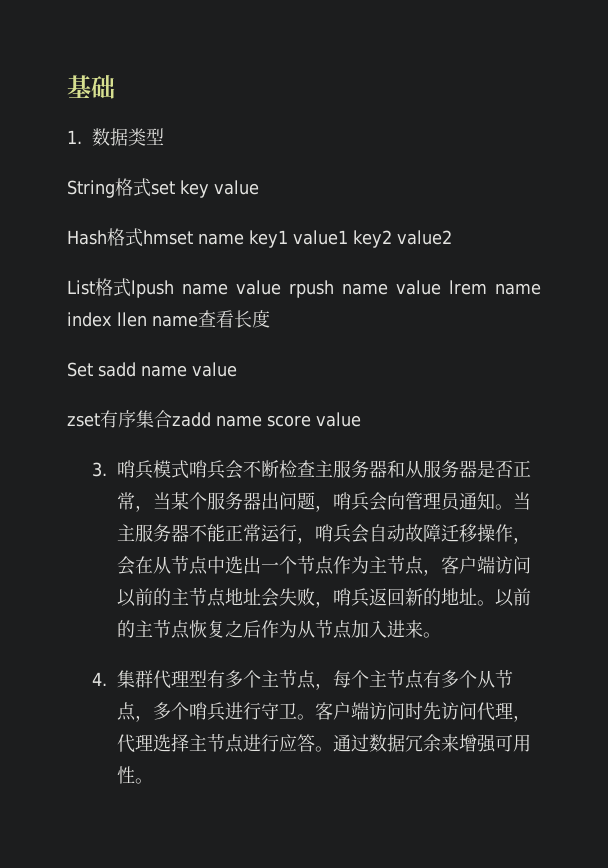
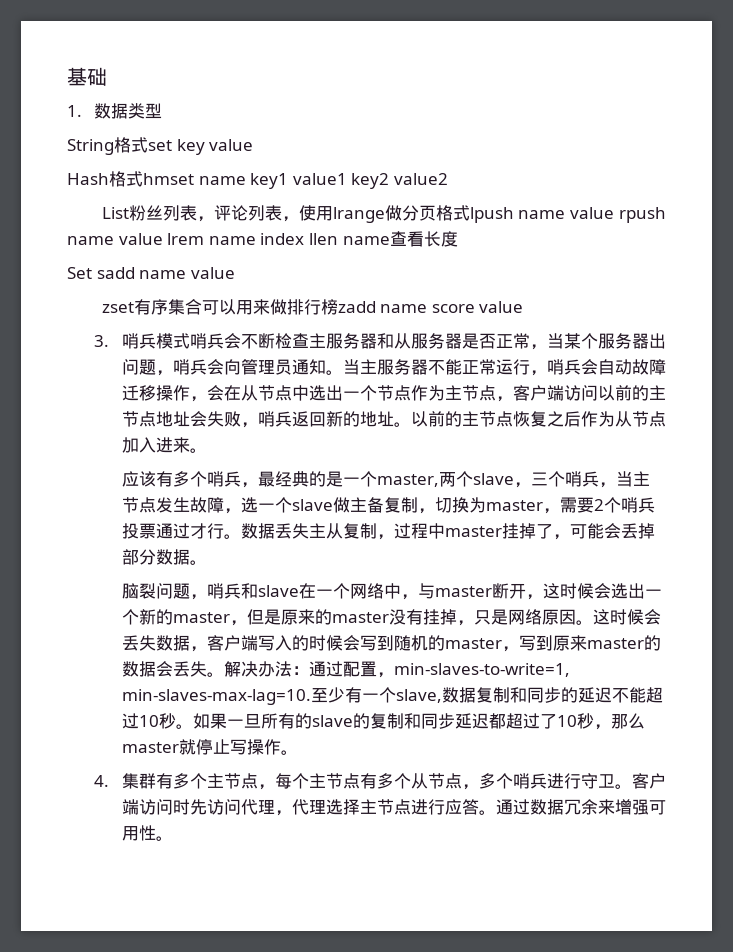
- List格式lpush name value rpush name value lrem name index llen name查看长度
+ List粉丝列表，评论列表，使用lrange做分页格式lpush name value rpush name value lrem name index llen name查看长度
- zset有序集合zadd name score value
+ zset有序集合可以用来做排行榜zadd name score value
+ 应该有多个哨兵，最经典的是一个master,两个slave，三个哨兵，当主节点发生故障，选一个slave做主备复制，切换为master，需要2个哨兵投票通过才行。数据丢失主从复制，过程中master挂掉了，可能会丢掉部分数据。
+ 脑裂问题，哨兵和slave在一个网络中，与master断开，这时候会选出一个新的master，但是原来的master没有挂掉，只是网络原因。这时候会丢失数据，客户端写入的时候会写到随机的master，写到原来master的数据会丢失。解决办法：通过配置，min-slaves-to-write=1, min-slaves-max-lag=10.至少有一个slave,数据复制和同步的延迟不能超过10秒。如果一旦所有的slave的复制和同步延迟都超过了10秒，那么master就停止写操作。
- 4.集群代理型有多个主节点，每个主节点有多个从节点，多个哨兵进行守卫。
+ 4.集群有多个主节点，每个主节点有多个从节点，多个哨兵进行守卫。

